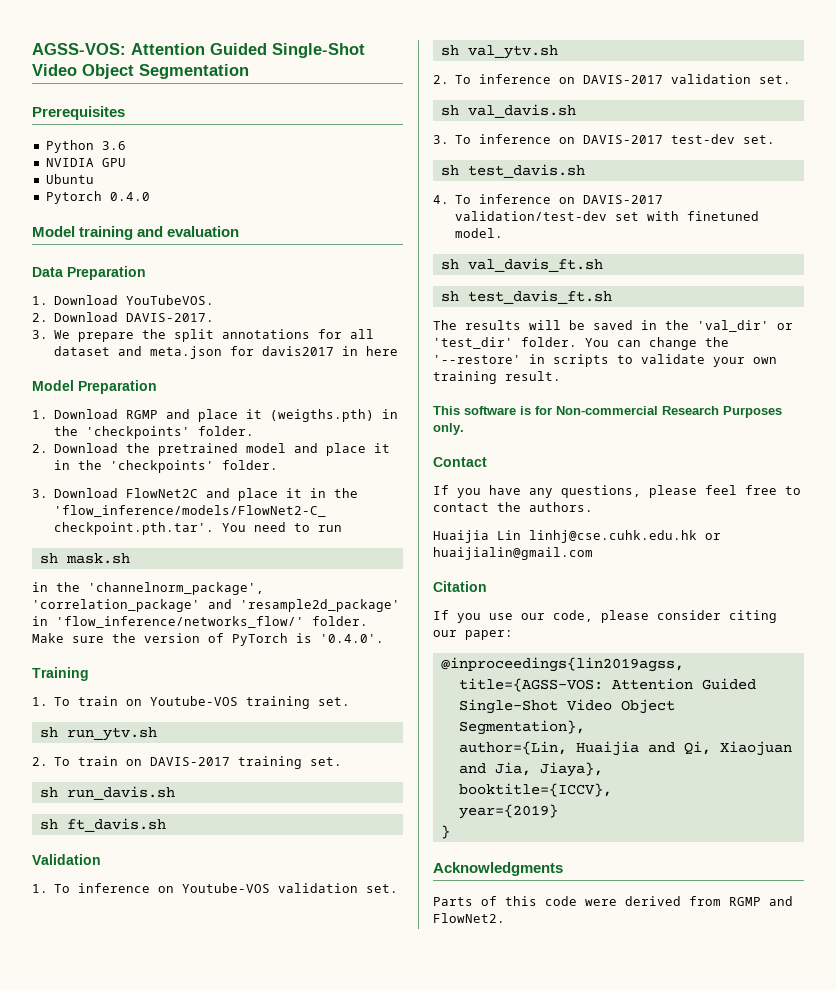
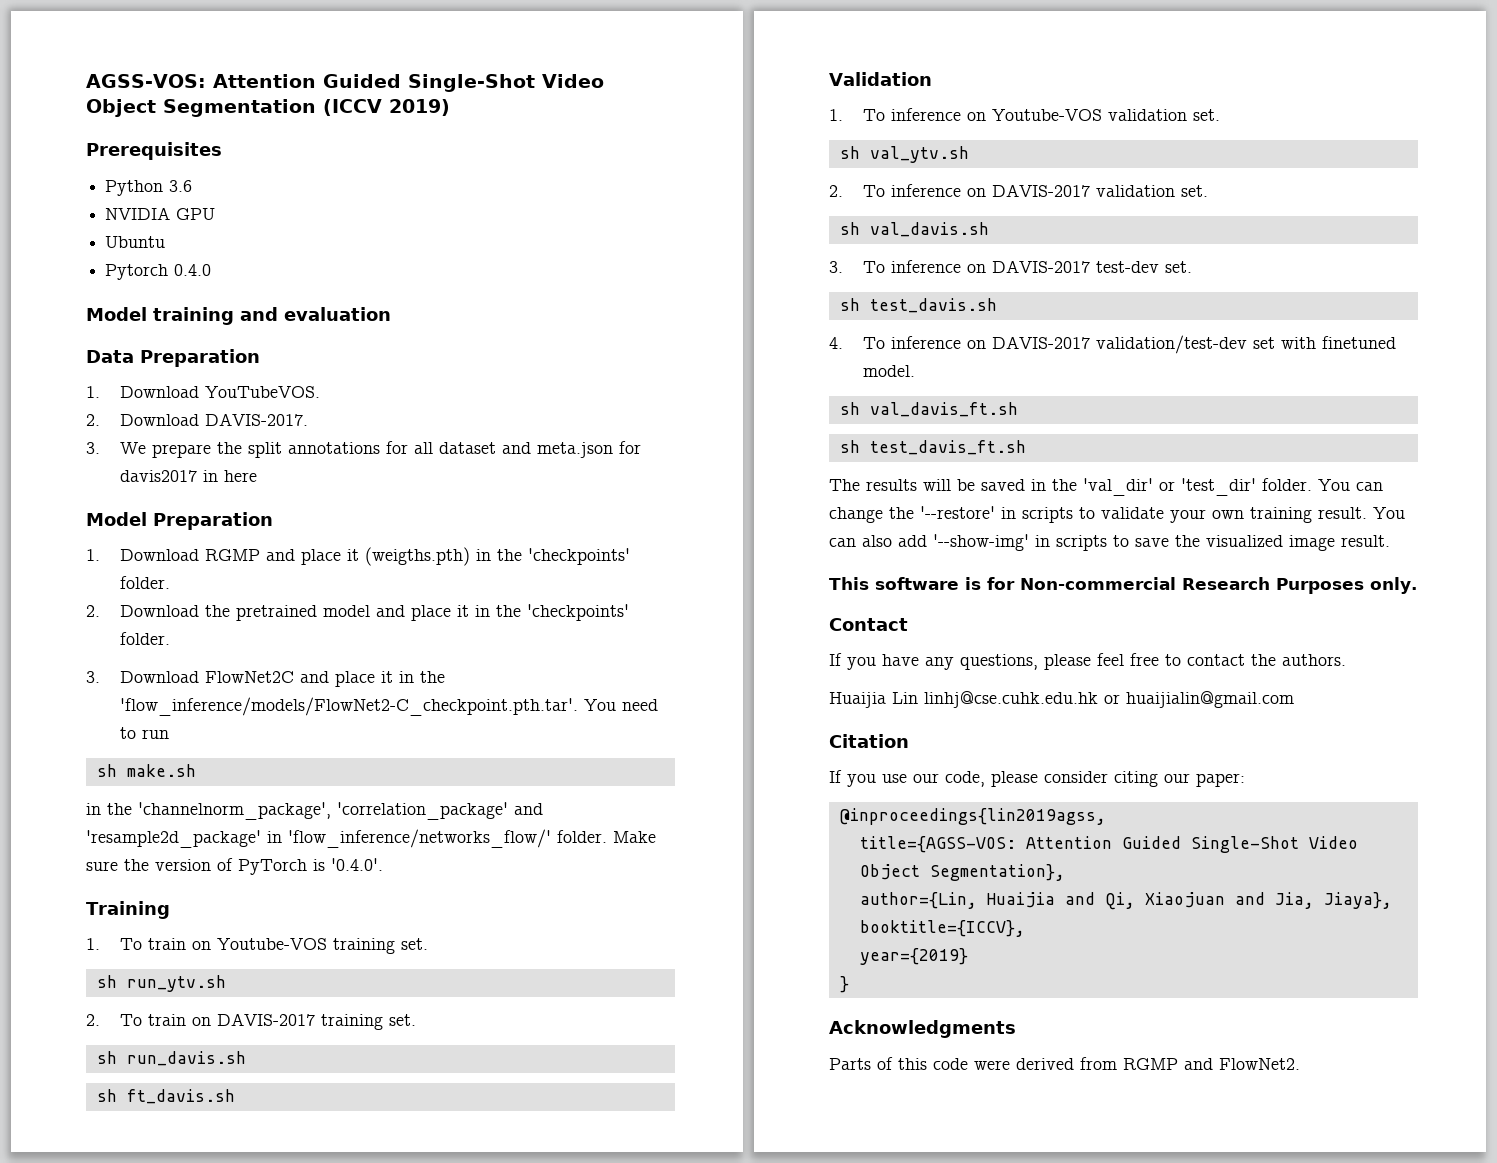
- AGSS-VOS: Attention Guided Single-Shot Video Object Segmentation
+ AGSS-VOS: Attention Guided Single-Shot Video Object Segmentation (ICCV 2019)
- sh mask.sh
+ sh make.sh
+ You can also add '--show-img' in scripts to save the visualized image result.

